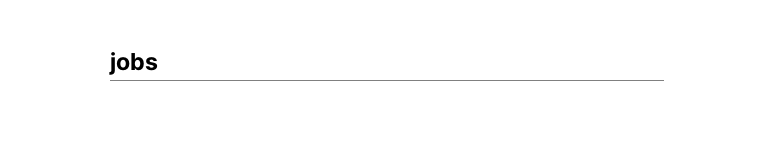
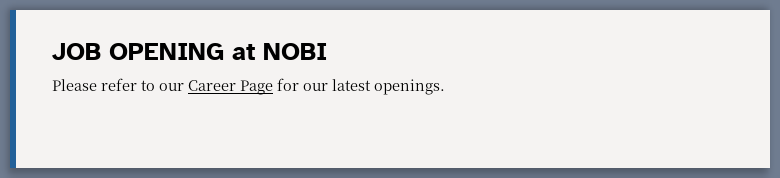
- jobs
+ JOB OPENING at NOBI
+ Please refer to our Career Page for our latest openings.

